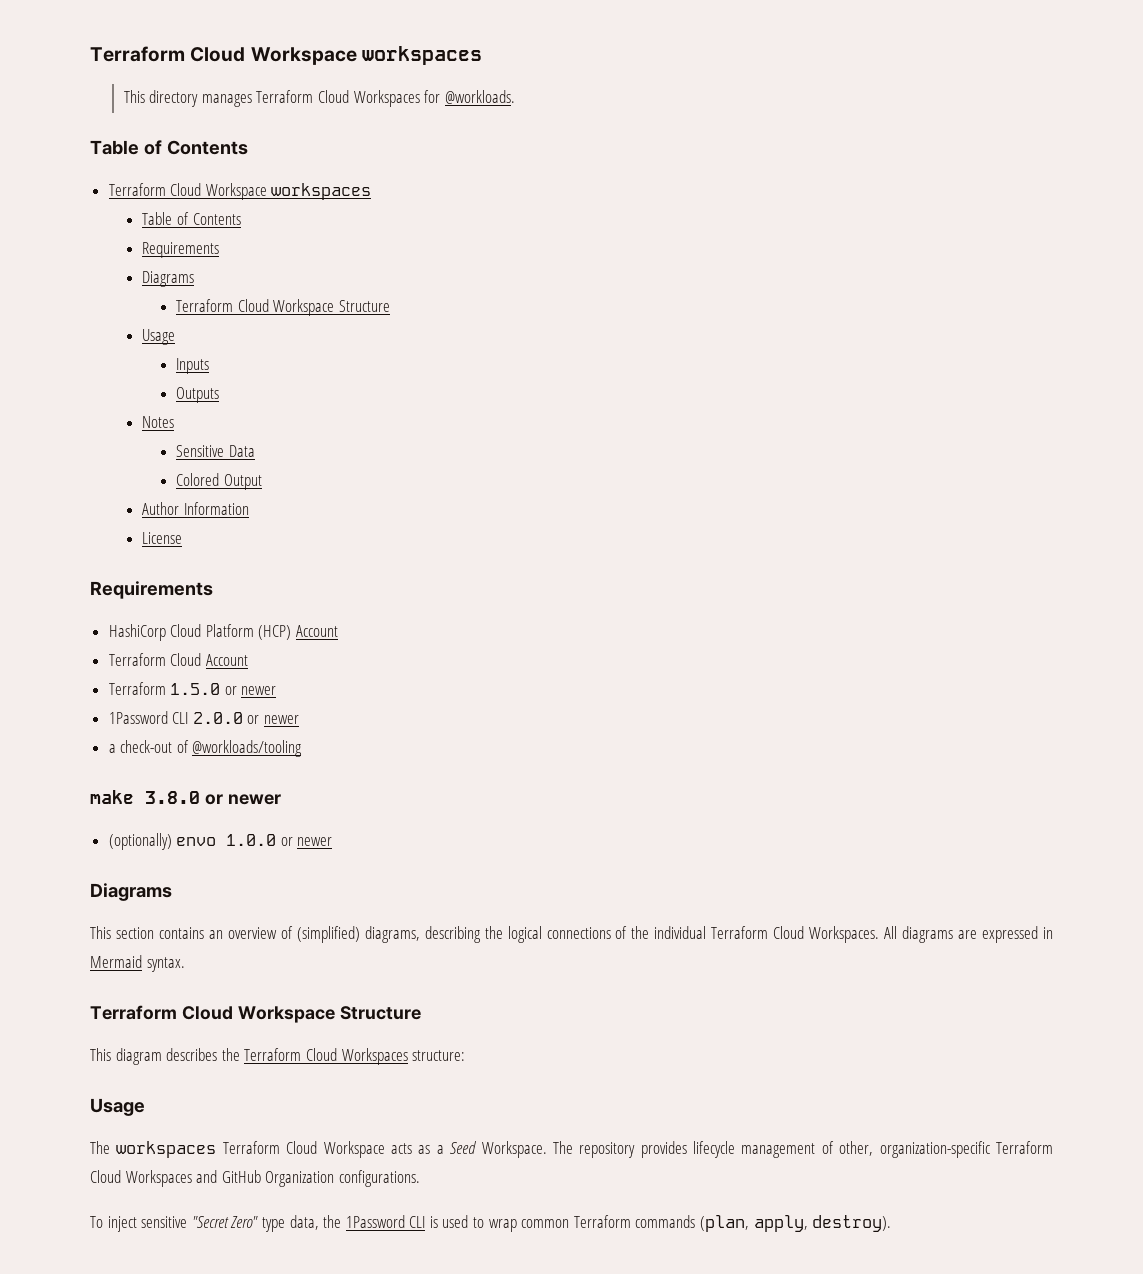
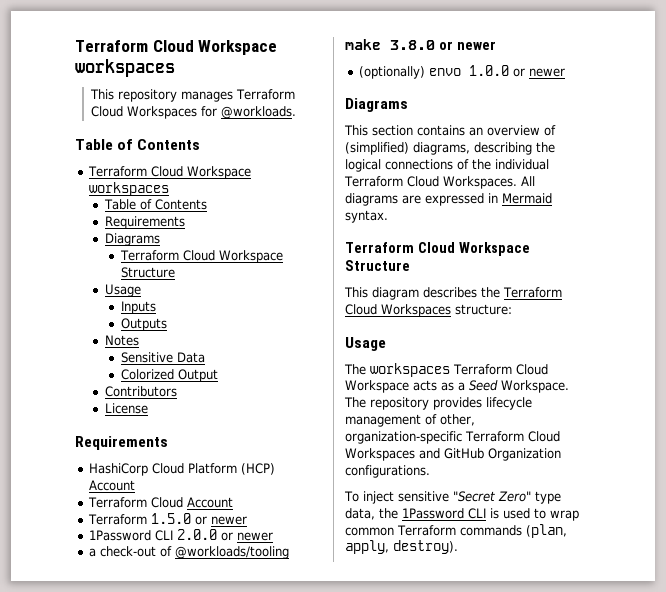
- This directory manages Terraform Cloud Workspaces for @workloads.
+ This repository manages Terraform Cloud Workspaces for @workloads.
- Colored Output
+ Colorized Output
- Author Information
+ Contributors

